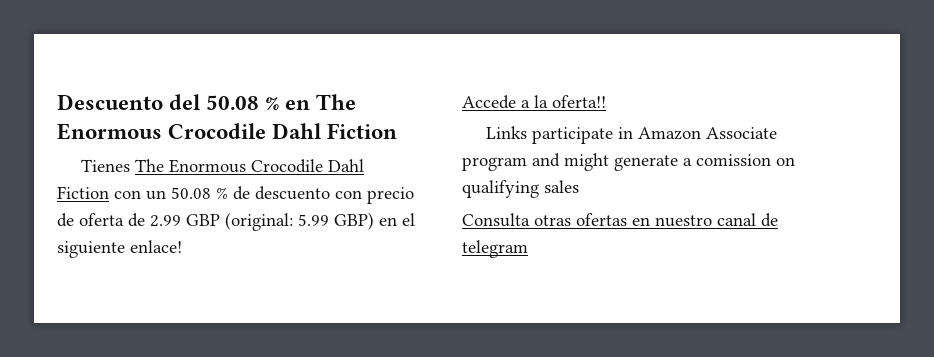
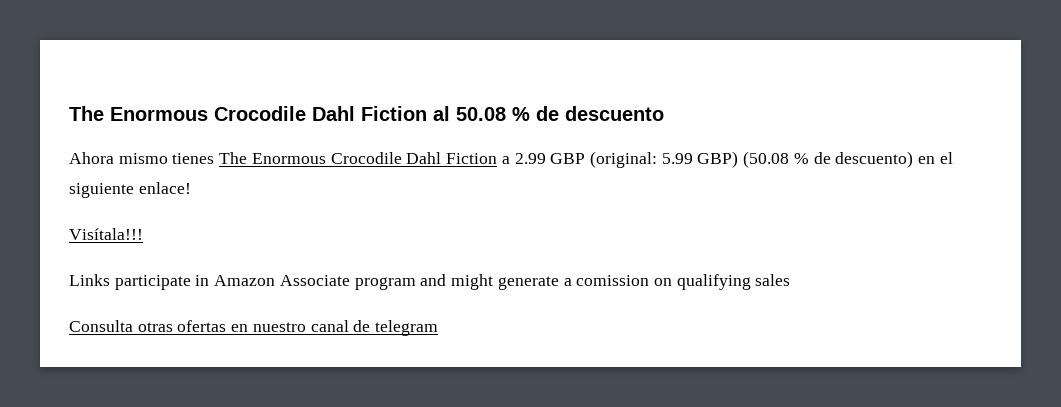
- Descuento del 50.08 % en The Enormous Crocodile Dahl Fiction
- Tienes The Enormous Crocodile Dahl Fiction con un 50.08 % de descuento con precio de oferta de 2.99 GBP (original: 5.99 GBP) en el siguiente enlace!
+ The Enormous Crocodile Dahl Fiction al 50.08 % de descuento
+ Ahora mismo tienes The Enormous Crocodile Dahl Fiction a 2.99 GBP (original: 5.99 GBP) (50.08 % de descuento) en el siguiente enlace!
- Accede a la oferta!!
+ Visítala!!!

